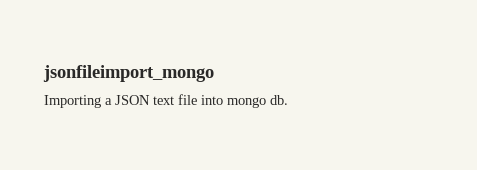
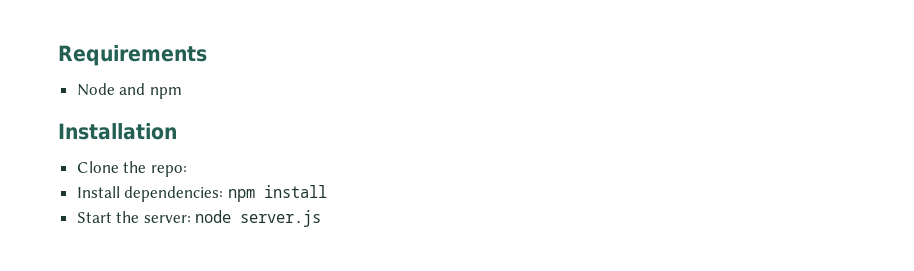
- jsonfileimport_mongo
- Importing a JSON text file into mongo db.
+ Requirements
+ Node and npm
+ Installation
+ Clone the repo:
+ Install dependencies: npm install
+ Start the server: node server.js

